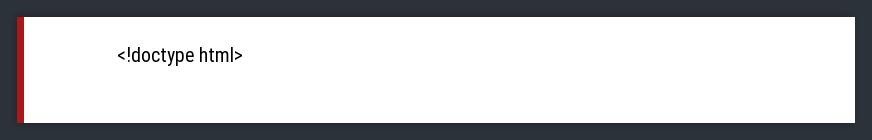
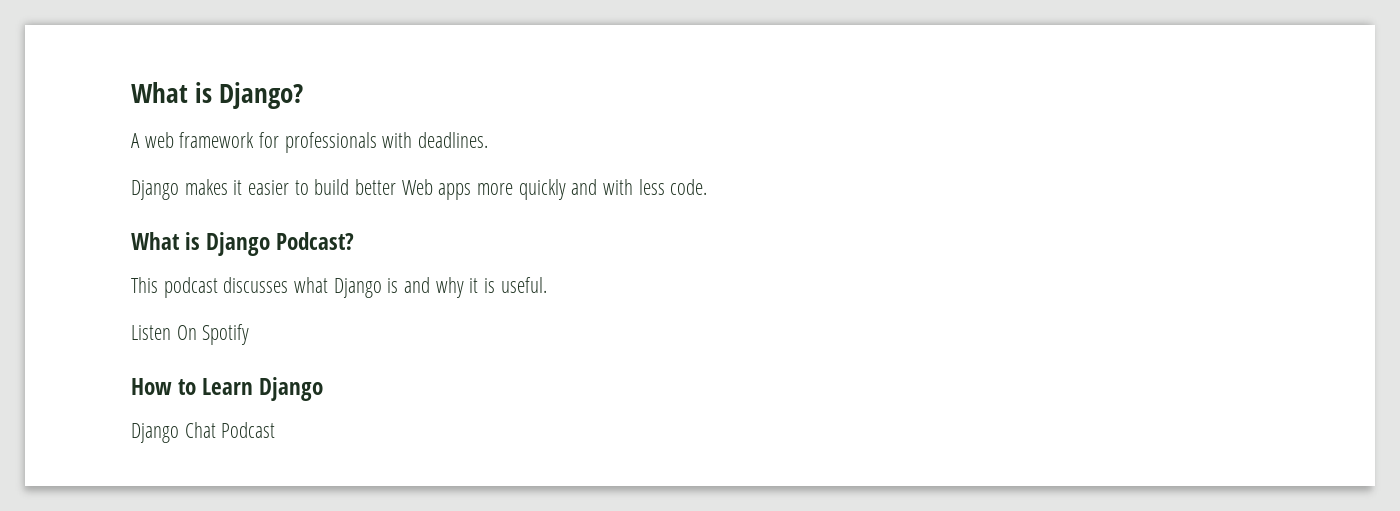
- <!doctype html>
+ What is Django?
+ A web framework for professionals with deadlines.
+ Django makes it easier to build better Web apps more quickly and with less code.
+ What is Django Podcast?
+ This podcast discusses what Django is and why it is useful.
+ Listen On Spotify
+ How to Learn Django
+ Django Chat Podcast

